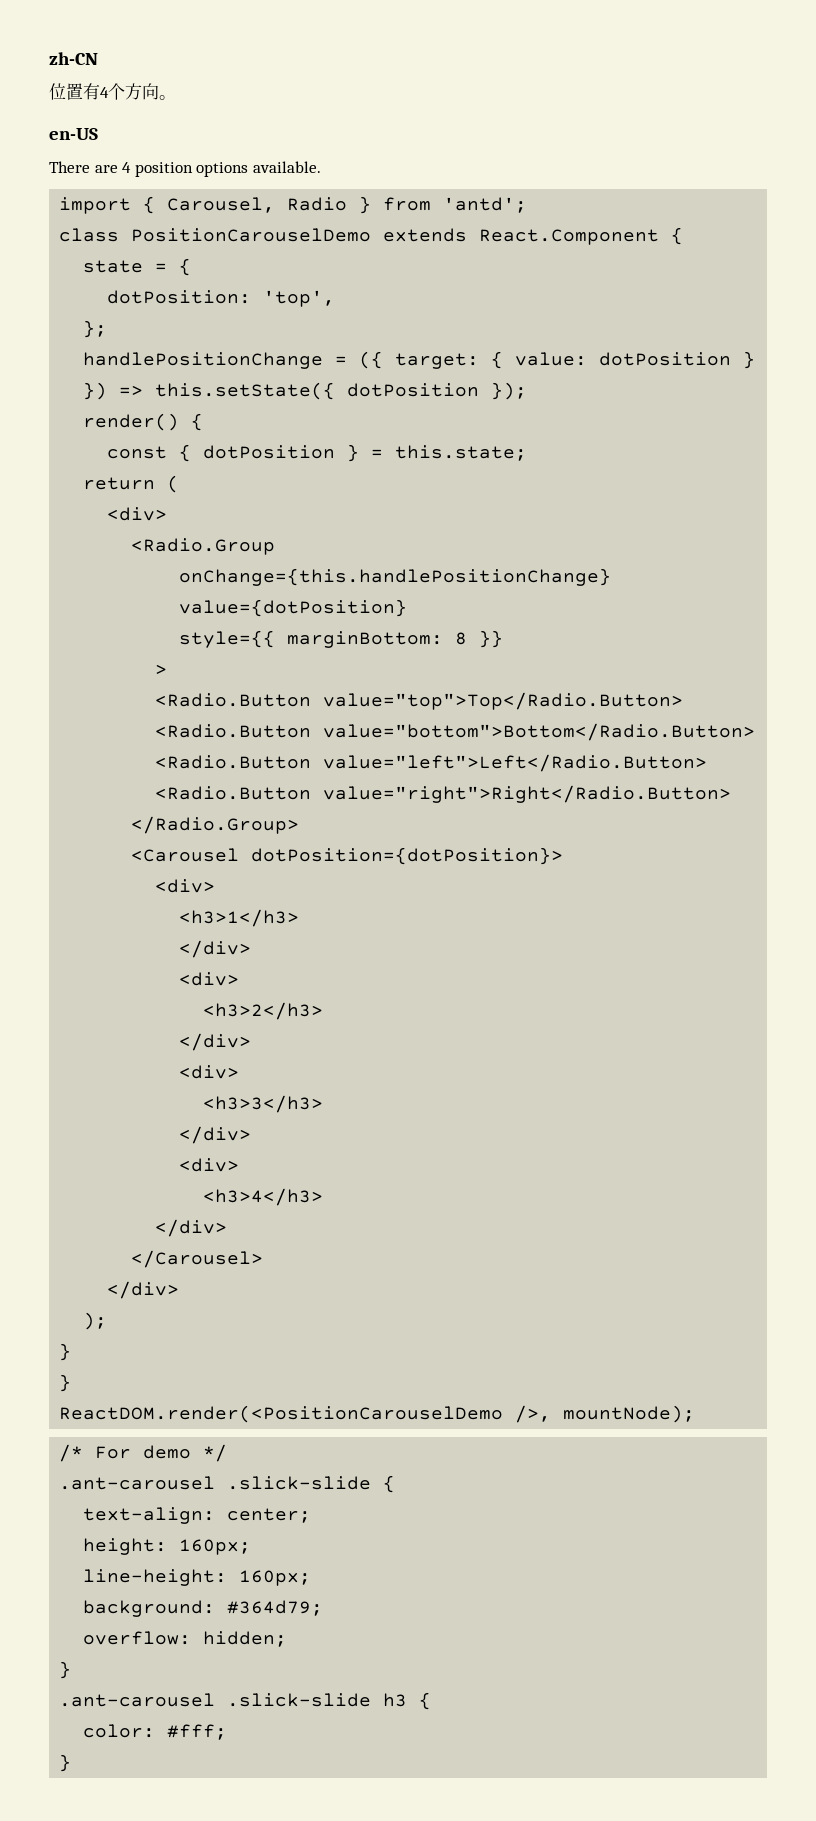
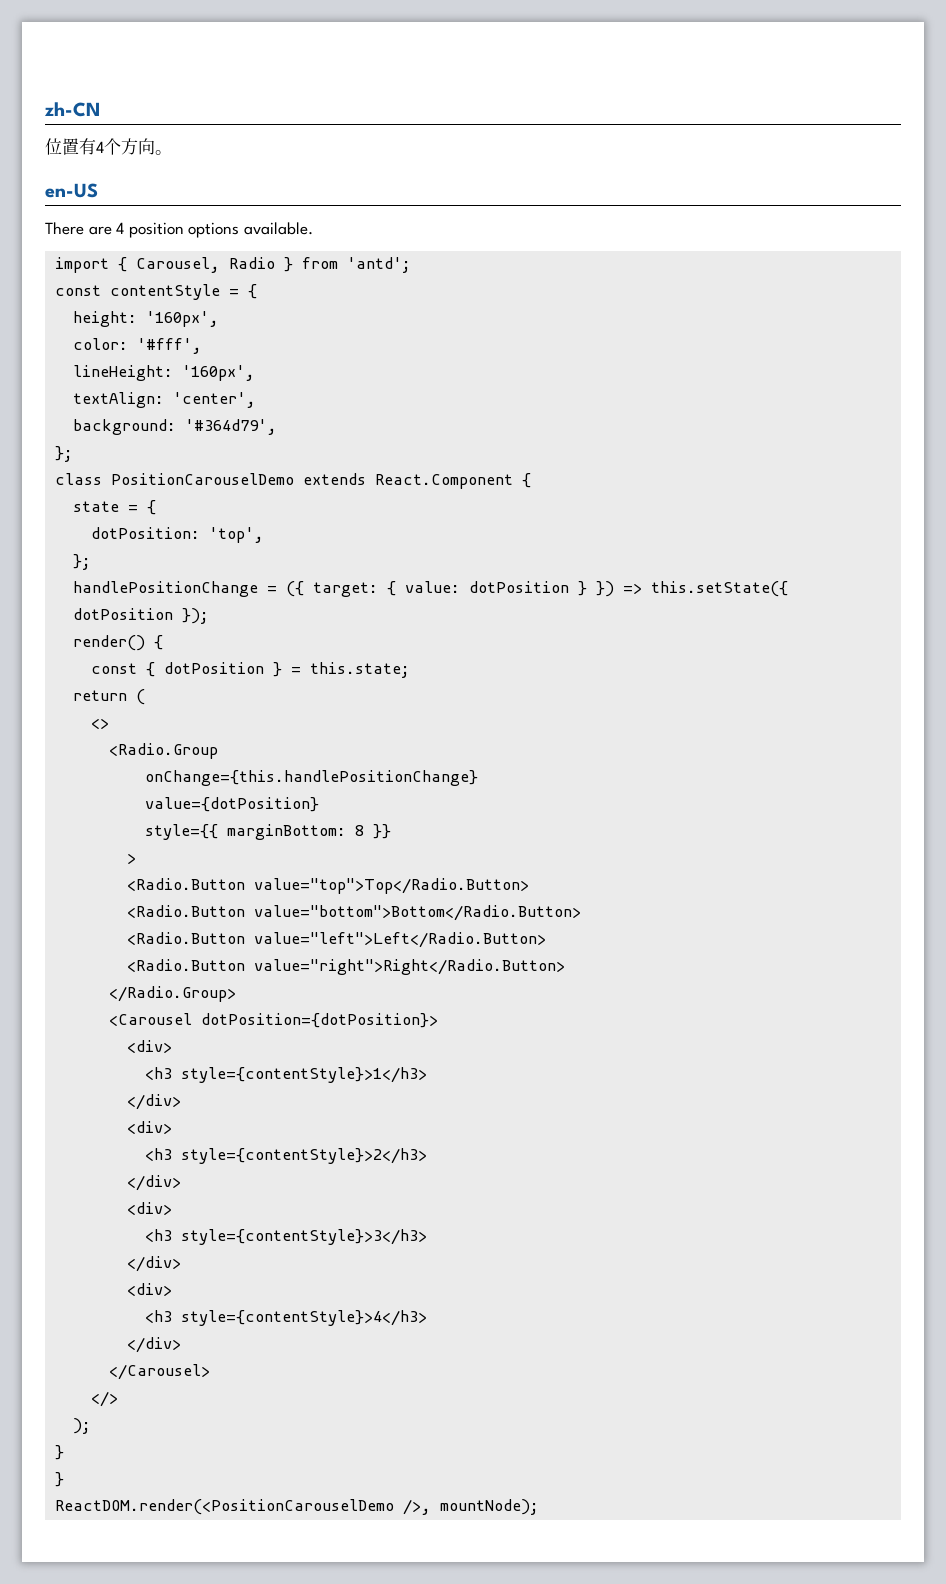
+ const contentStyle = {
+ height: '160px',
+ color: '#fff',
+ lineHeight: '160px',
+ textAlign: 'center',
+ background: '#364d79',
+ };
  return (
- <div>
+ <>
- <h3>1</h3>
+ <h3 style={contentStyle}>1</h3>
  </div>
  <div>
- <h3>2</h3>
+ <h3 style={contentStyle}>2</h3>
  </div>
  <div>
- <h3>3</h3>
+ <h3 style={contentStyle}>3</h3>
  </div>
  <div>
- <h3>4</h3>
+ <h3 style={contentStyle}>4</h3>
  </Carousel>
- </div>
+ </>
- /* For demo */
- .ant-carousel .slick-slide {
- text-align: center;
- height: 160px;
- line-height: 160px;
- background: #364d79;
- overflow: hidden;
- }
- .ant-carousel .slick-slide h3 {
- color: #fff;
- }

